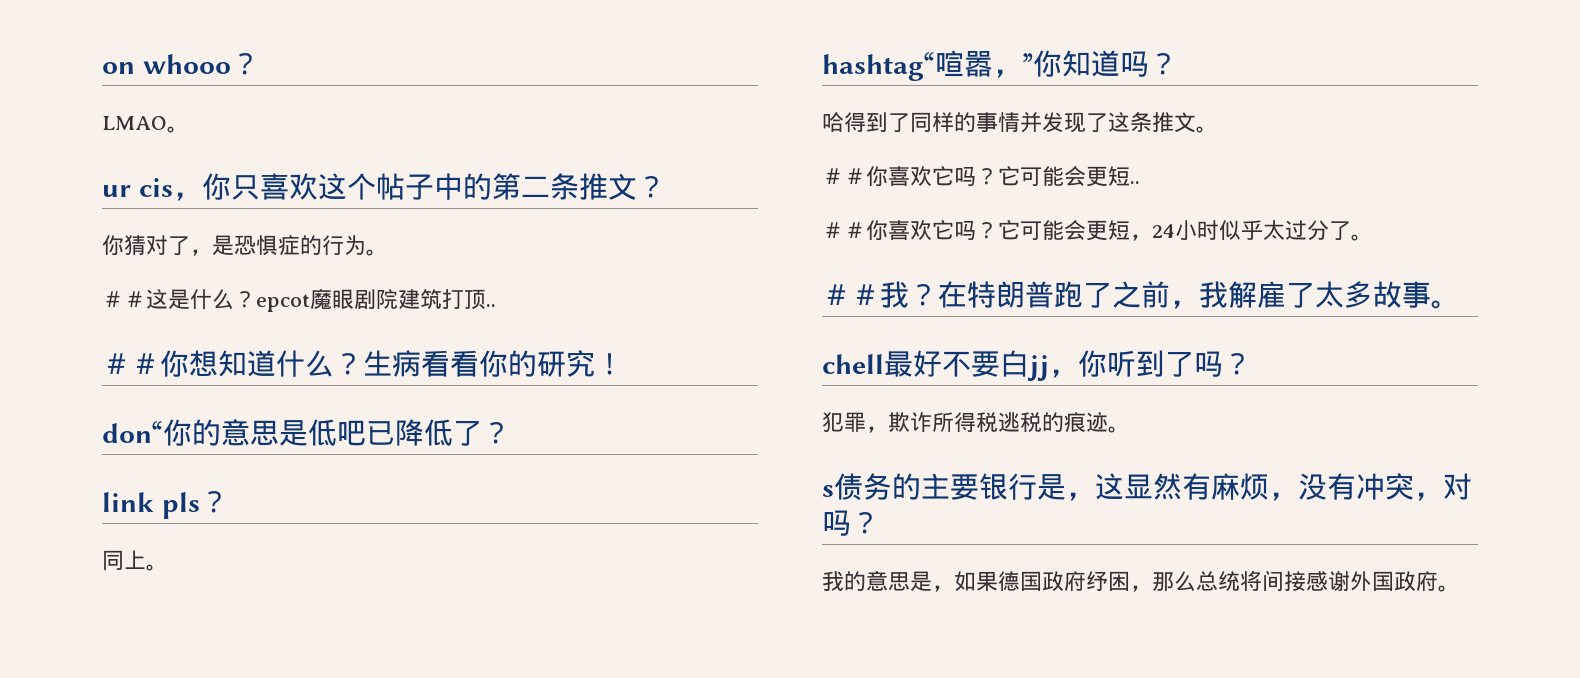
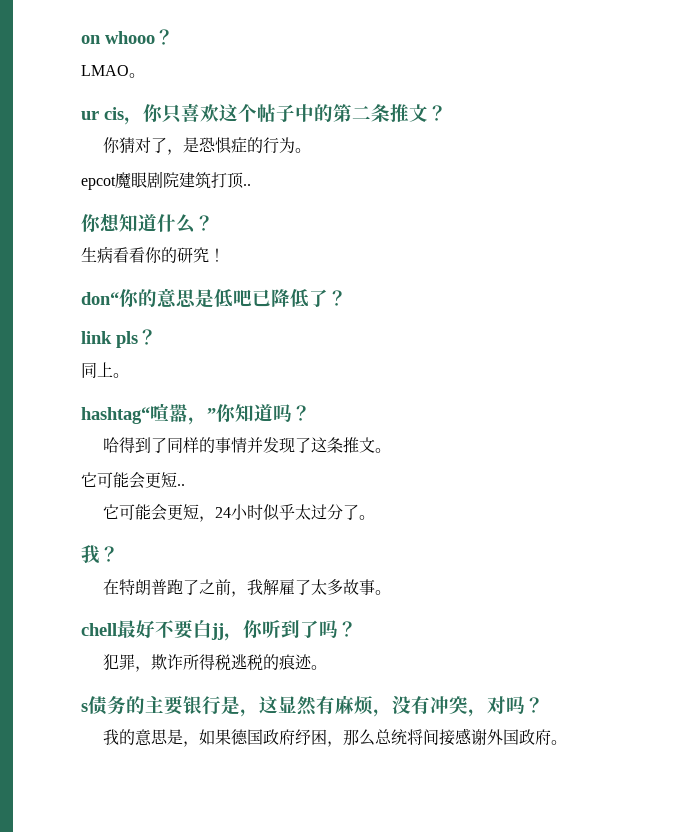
- ＃＃这是什么？epcot魔眼剧院建筑打顶..
+ epcot魔眼剧院建筑打顶..
- ＃＃你想知道什么？生病看看你的研究！
+ 你想知道什么？
+ 生病看看你的研究！
  哈得到了同样的事情并发现了这条推文。
- ＃＃你喜欢它吗？它可能会更短..
- ＃＃你喜欢它吗？它可能会更短，24小时似乎太过分了。
+ 它可能会更短..
+ 它可能会更短，24小时似乎太过分了。
- ＃＃我？在特朗普跑了之前，我解雇了太多故事。
+ 我？
+ 在特朗普跑了之前，我解雇了太多故事。

